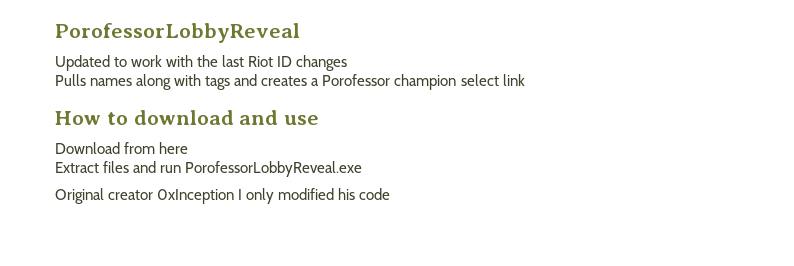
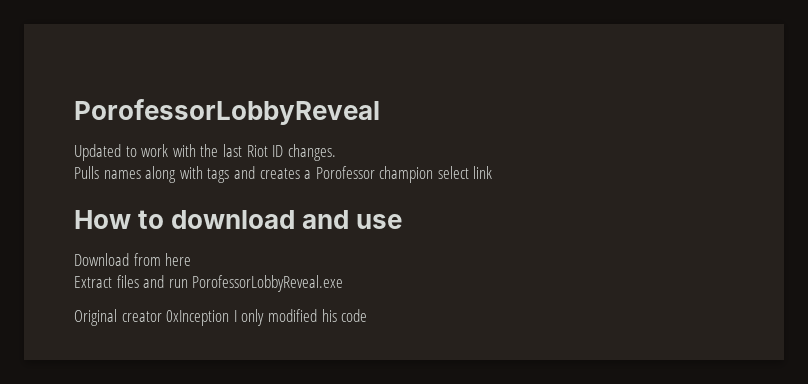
- Updated to work with the last Riot ID changes
+ Updated to work with the last Riot ID changes.

